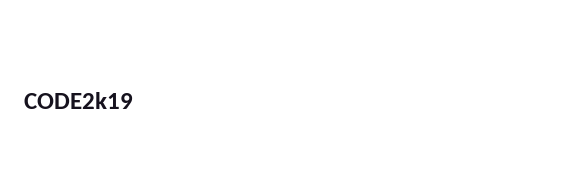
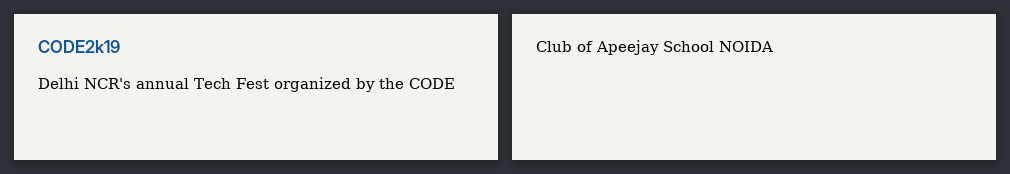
+ Delhi NCR's annual Tech Fest organized by the CODE Club of Apeejay School NOIDA

